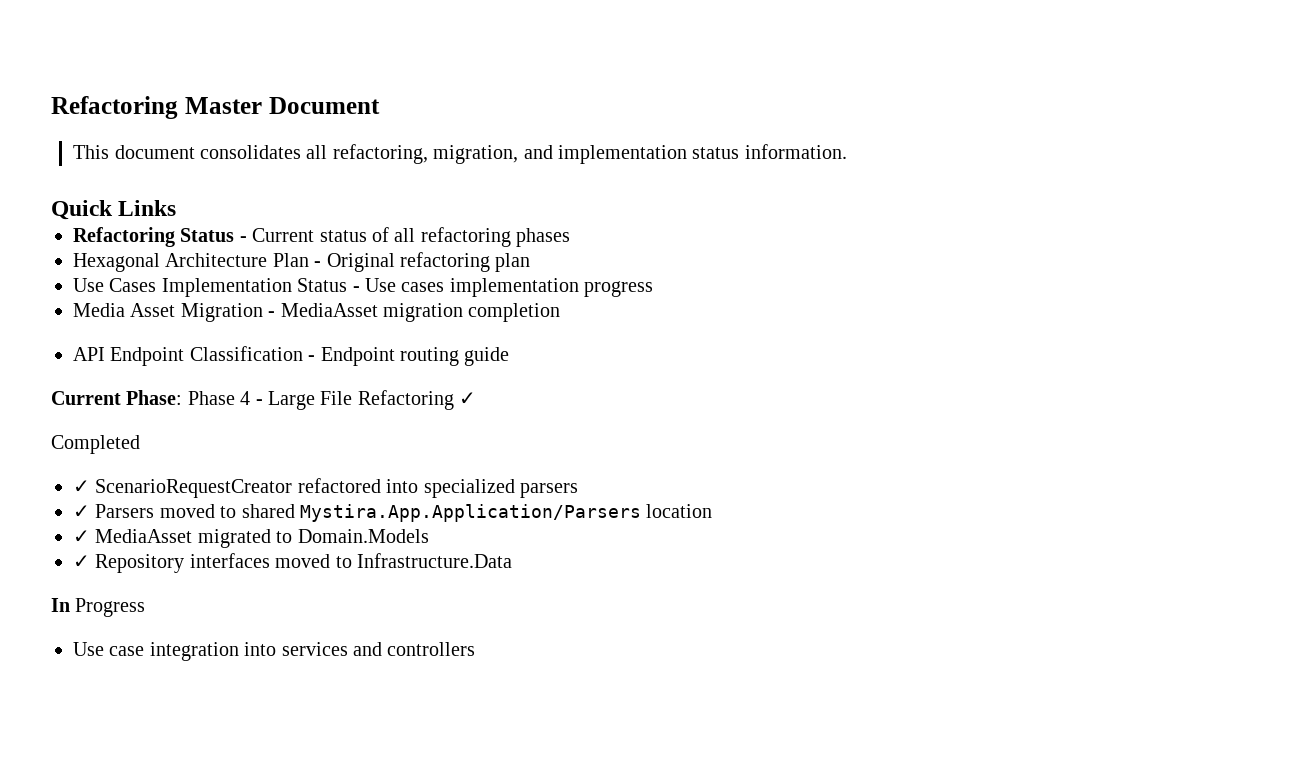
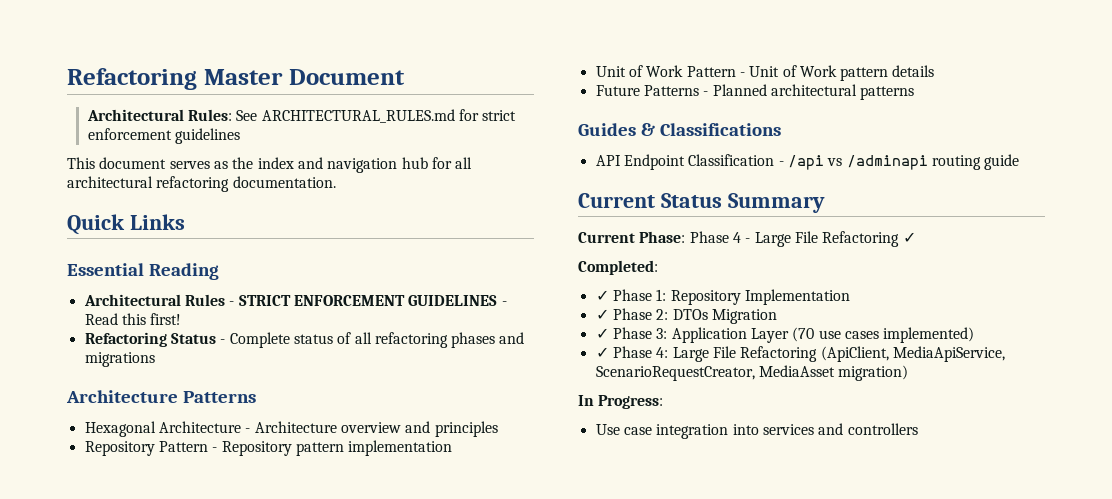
- This document consolidates all refactoring, migration, and implementation status information.
+ Architectural Rules: See ARCHITECTURAL_RULES.md for strict enforcement guidelines
+ This document serves as the index and navigation hub for all architectural refactoring documentation.
  Quick Links
+ Essential Reading
+ Architectural Rules - STRICT ENFORCEMENT GUIDELINES - Read this first!
- Refactoring Status - Current status of all refactoring phases
- Hexagonal Architecture Plan - Original refactoring plan
- Use Cases Implementation Status - Use cases implementation progress
- Media Asset Migration - MediaAsset migration completion
+ Refactoring Status - Complete status of all refactoring phases and migrations
+ Architecture Patterns
+ Hexagonal Architecture - Architecture overview and principles
+ Repository Pattern - Repository pattern implementation
+ Unit of Work Pattern - Unit of Work pattern details
+ Future Patterns - Planned architectural patterns
+ Guides & Classifications
- API Endpoint Classification - Endpoint routing guide
+ API Endpoint Classification - /api vs /adminapi routing guide
+ Current Status Summary
- Completed
- ✓ ScenarioRequestCreator refactored into specialized parsers
- ✓ Parsers moved to shared Mystira.App.Application/Parsers location
- ✓ MediaAsset migrated to Domain.Models
- ✓ Repository interfaces moved to Infrastructure.Data
+ Completed:
+ ✓ Phase 1: Repository Implementation
+ ✓ Phase 2: DTOs Migration
+ ✓ Phase 3: Application Layer (70 use cases implemented)
+ ✓ Phase 4: Large File Refactoring (ApiClient, MediaApiService, ScenarioRequestCreator, MediaAsset migration)
- In Progress
+ In Progress:

